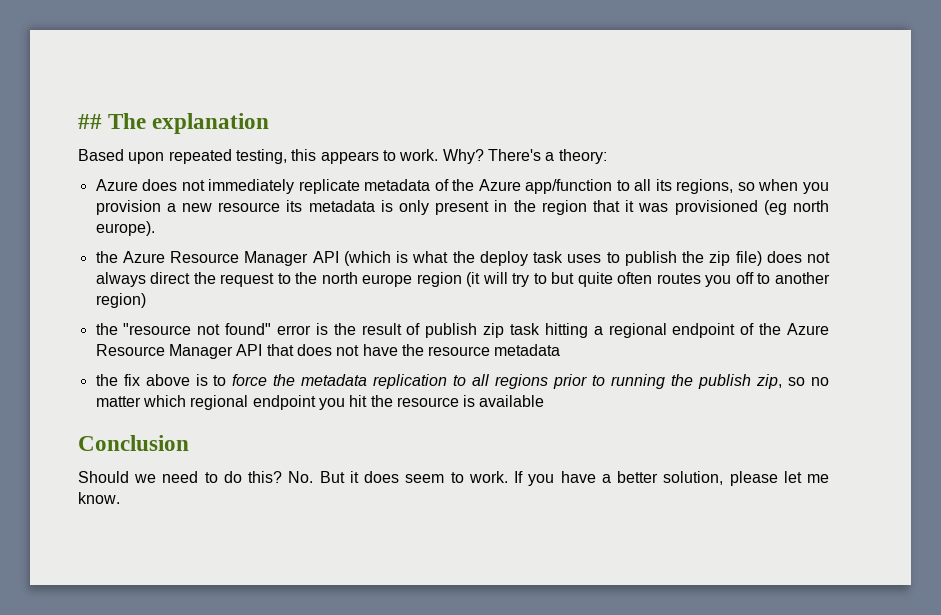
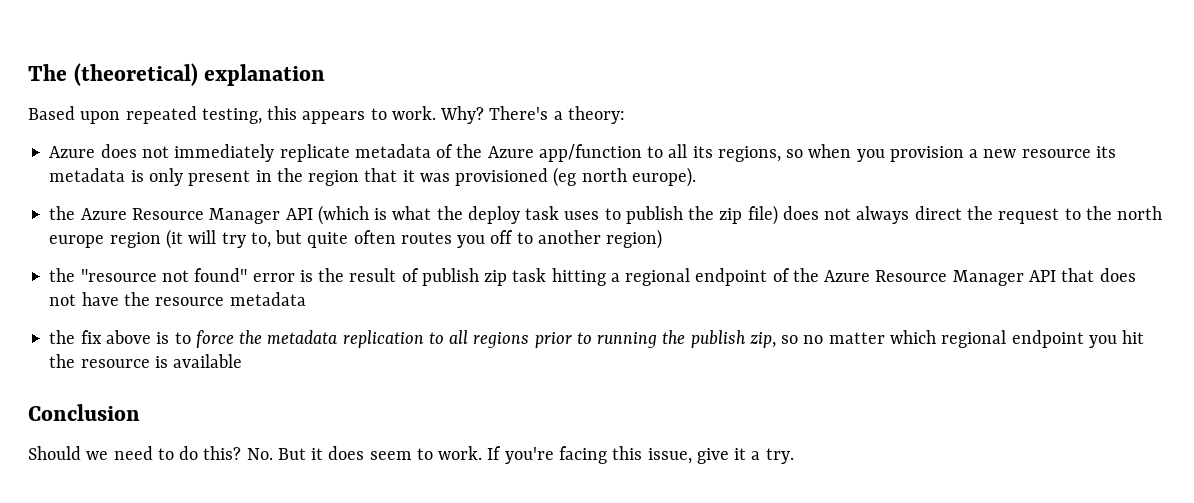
- ## The explanation
+ The (theoretical) explanation
- the Azure Resource Manager API (which is what the deploy task uses to publish the zip file) does not always direct the request to the north europe region (it will try to but quite often routes you off to another region)
+ the Azure Resource Manager API (which is what the deploy task uses to publish the zip file) does not always direct the request to the north europe region (it will try to, but quite often routes you off to another region)
- If you have a better solution, please let me know.
+ If you're facing this issue, give it a try.

